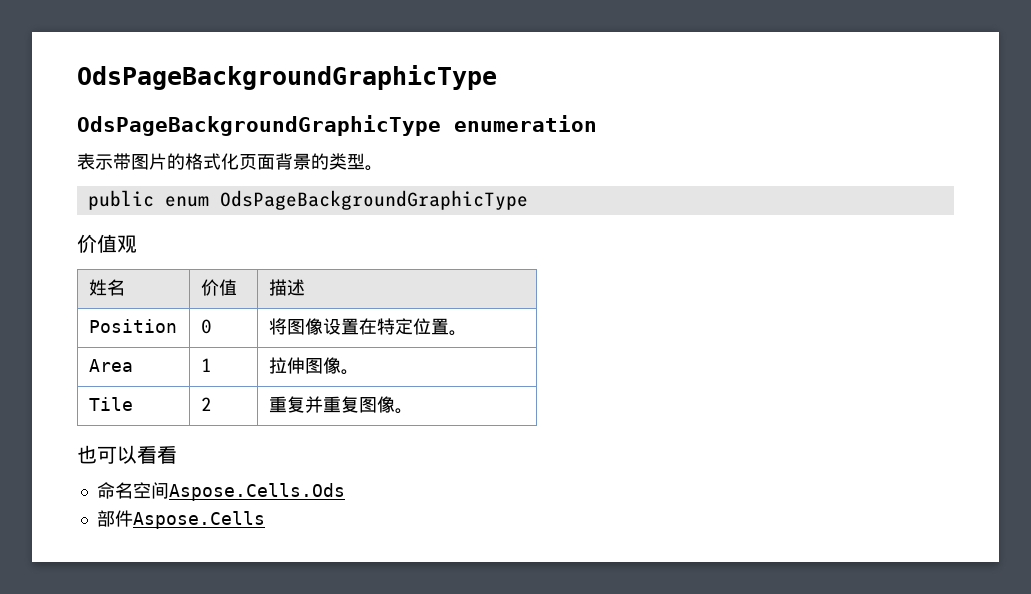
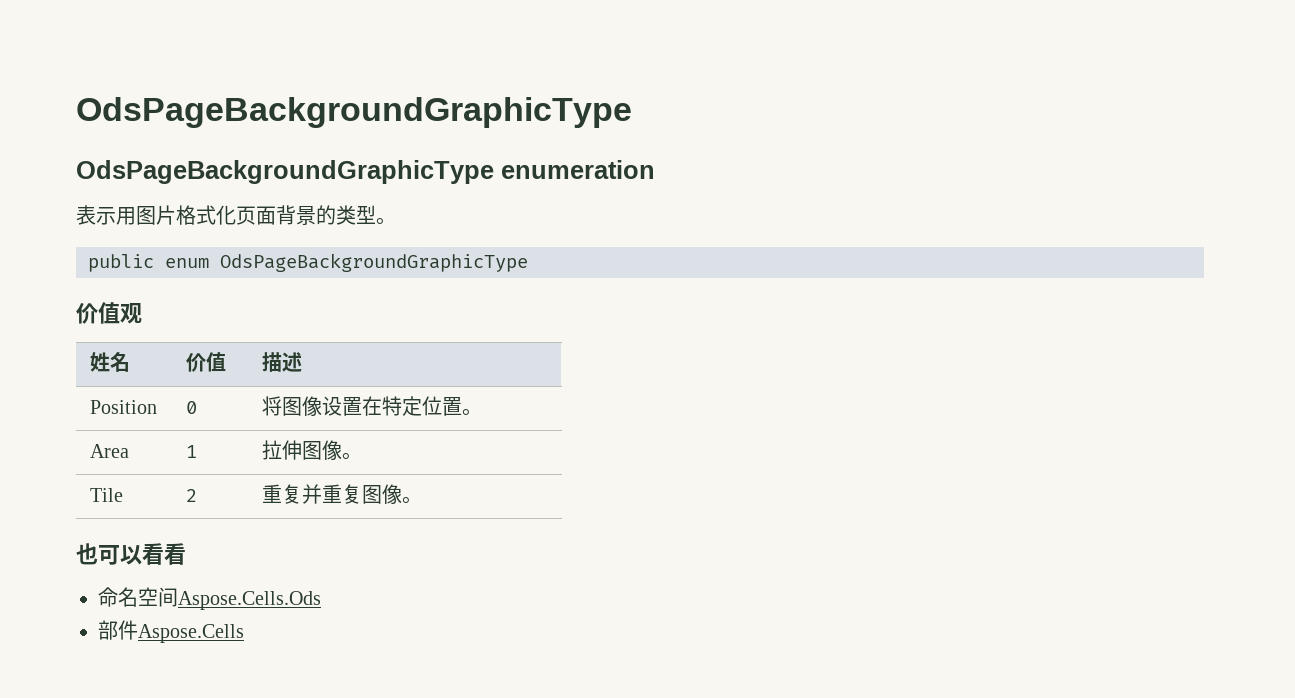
- 表示带图片的格式化页面背景的类型。
+ 表示用图片格式化页面背景的类型。

